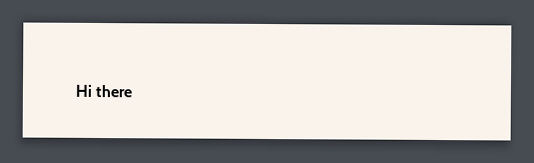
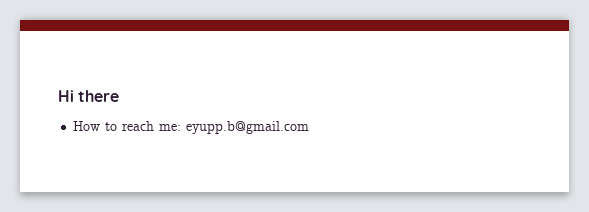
+ How to reach me: eyupp.b@gmail.com

